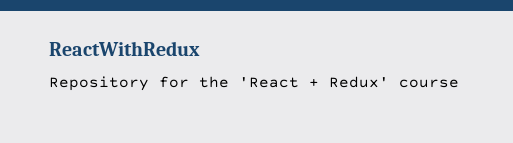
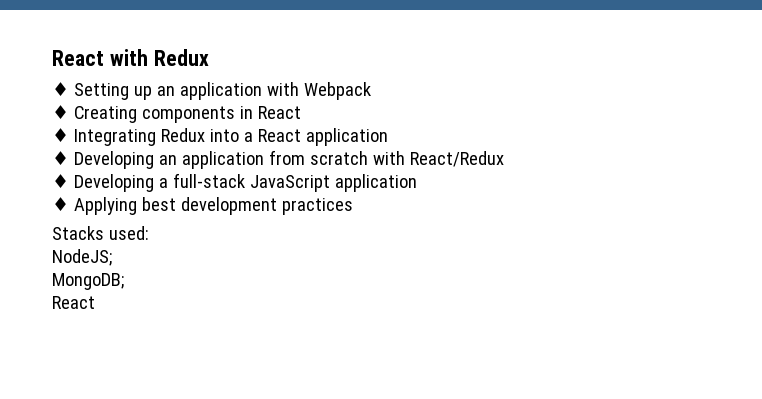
- ReactWithRedux
- Repository for the 'React + Redux' course
+ React with Redux
+ ♦ Setting up an application with Webpack
+ ♦ Creating components in React
+ ♦ Integrating Redux into a React application
+ ♦ Developing an application from scratch with React/Redux
+ ♦ Developing a full-stack JavaScript application
+ ♦ Applying best development practices
+ Stacks used:
+ NodeJS;
+ MongoDB;
+ React

